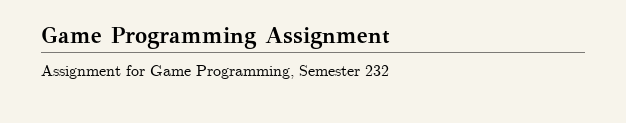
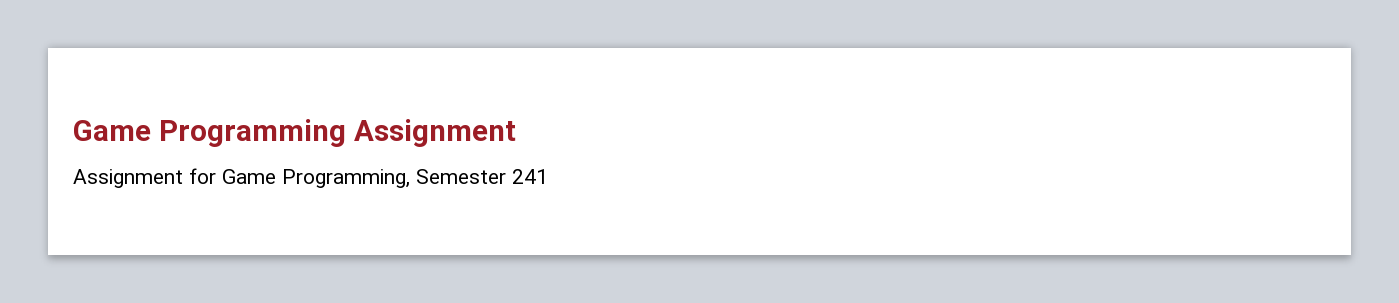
- Assignment for Game Programming, Semester 232
+ Assignment for Game Programming, Semester 241

